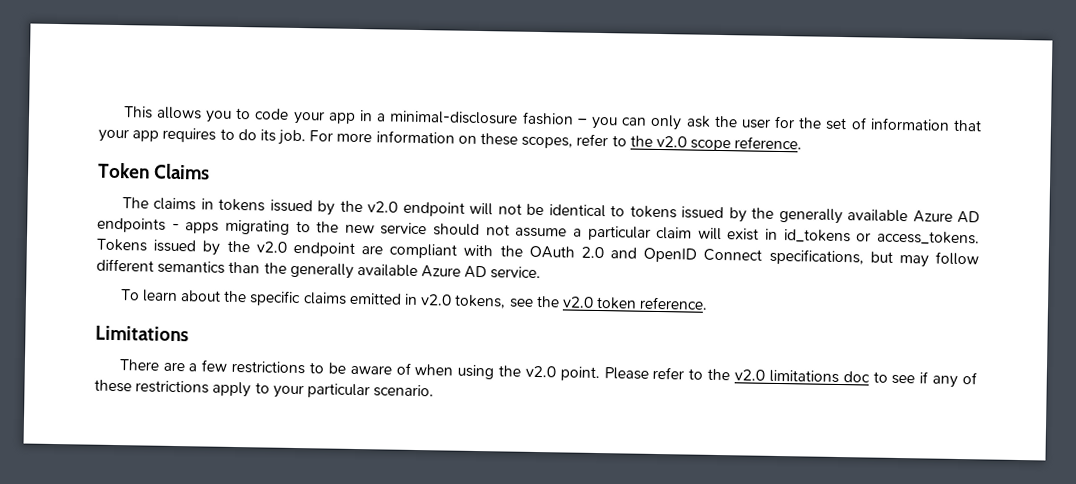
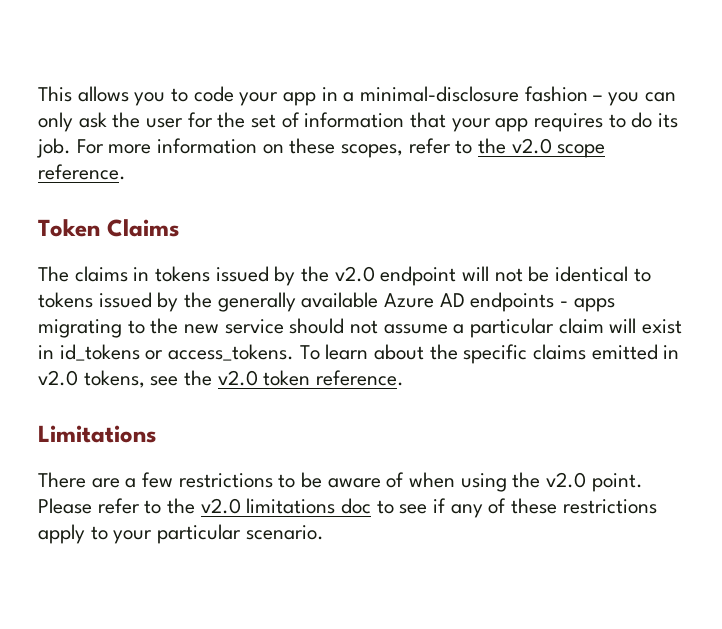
- The claims in tokens issued by the v2.0 endpoint will not be identical to tokens issued by the generally available Azure AD endpoints - apps migrating to the new service should not assume a particular claim will exist in id_tokens or access_tokens. Tokens issued by the v2.0 endpoint are compliant with the OAuth 2.0 and OpenID Connect specifications, but may follow different semantics than the generally available Azure AD service.
- To learn about the specific claims emitted in v2.0 tokens, see the v2.0 token reference.
+ The claims in tokens issued by the v2.0 endpoint will not be identical to tokens issued by the generally available Azure AD endpoints - apps migrating to the new service should not assume a particular claim will exist in id_tokens or access_tokens. To learn about the specific claims emitted in v2.0 tokens, see the v2.0 token reference.

